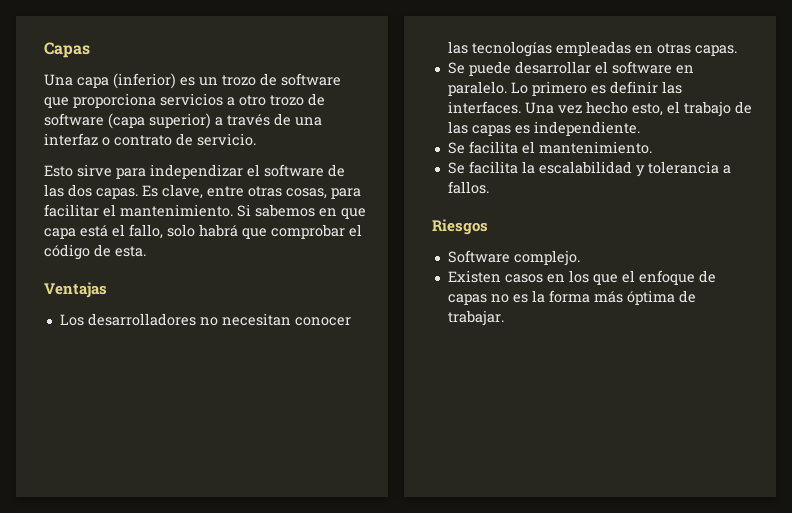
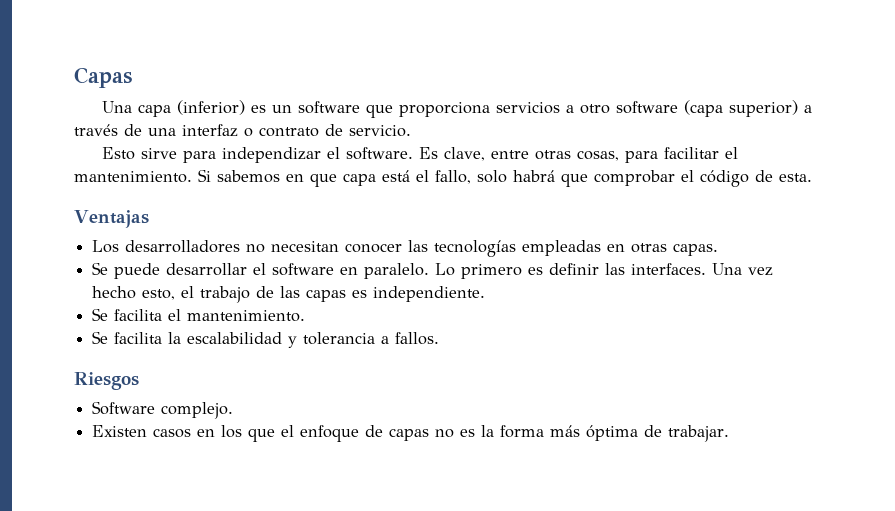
- Una capa (inferior) es un trozo de software que proporciona servicios a otro trozo de software (capa superior) a través de una interfaz o contrato de servicio.
+ Una capa (inferior) es un software que proporciona servicios a otro software (capa superior) a través de una interfaz o contrato de servicio.
- Esto sirve para independizar el software de las dos capas.
+ Esto sirve para independizar el software.

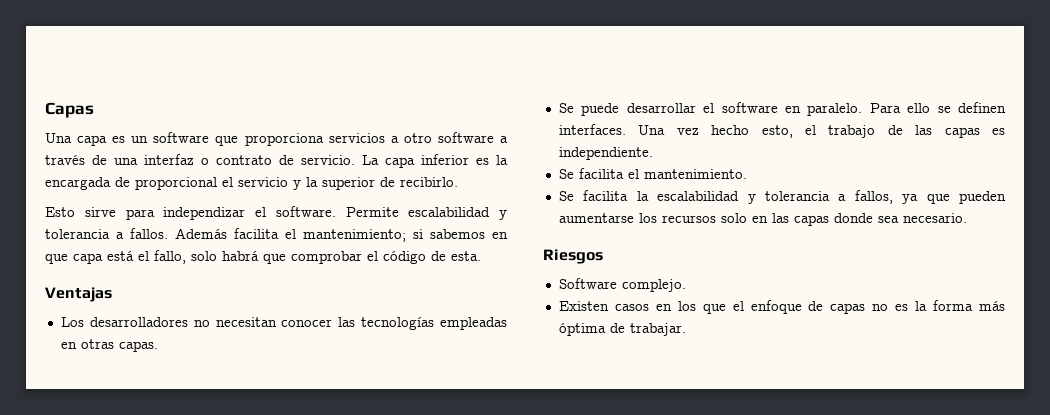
- Una capa (inferior) es un software que proporciona servicios a otro software (capa superior) a través de una interfaz o contrato de servicio.
+ Una capa es un software que proporciona servicios a otro software a través de una interfaz o contrato de servicio. La capa inferior es la encargada de proporcional el servicio y la superior de recibirlo.
- Es clave, entre otras cosas, para facilitar el mantenimiento. Si sabemos en que capa está el fallo, solo habrá que comprobar el código de esta.
+ Permite escalabilidad y tolerancia a fallos. Además facilita el mantenimiento; si sabemos en que capa está el fallo, solo habrá que comprobar el código de esta.
- Lo primero es definir las interfaces.
+ Para ello se definen interfaces.
- Se facilita la escalabilidad y tolerancia a fallos.
+ Se facilita la escalabilidad y tolerancia a fallos, ya que pueden aumentarse los recursos solo en las capas donde sea necesario.

